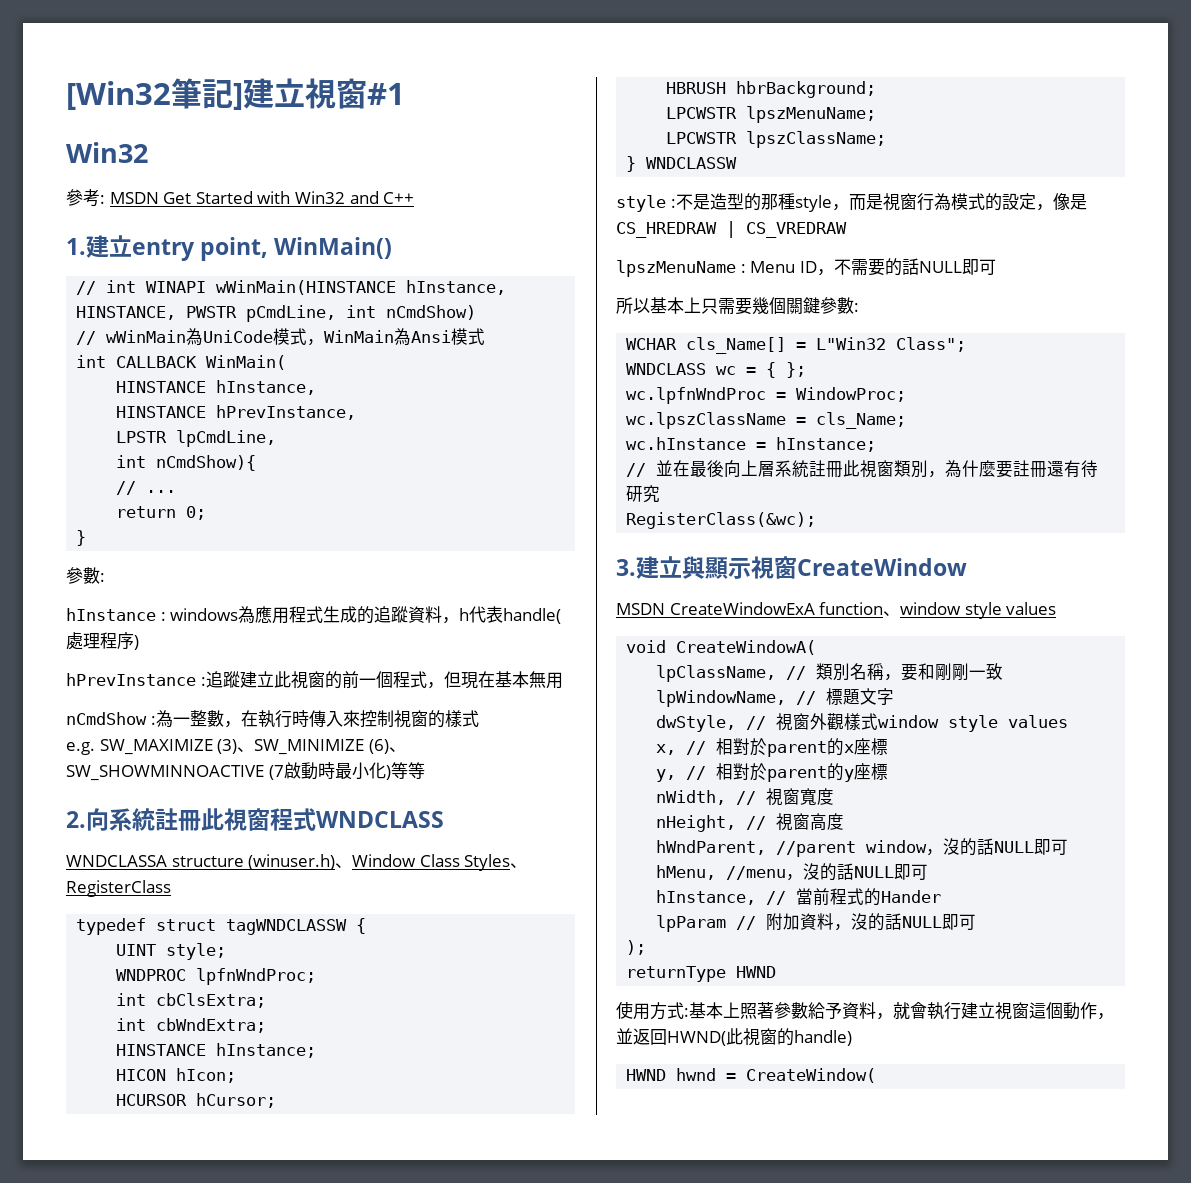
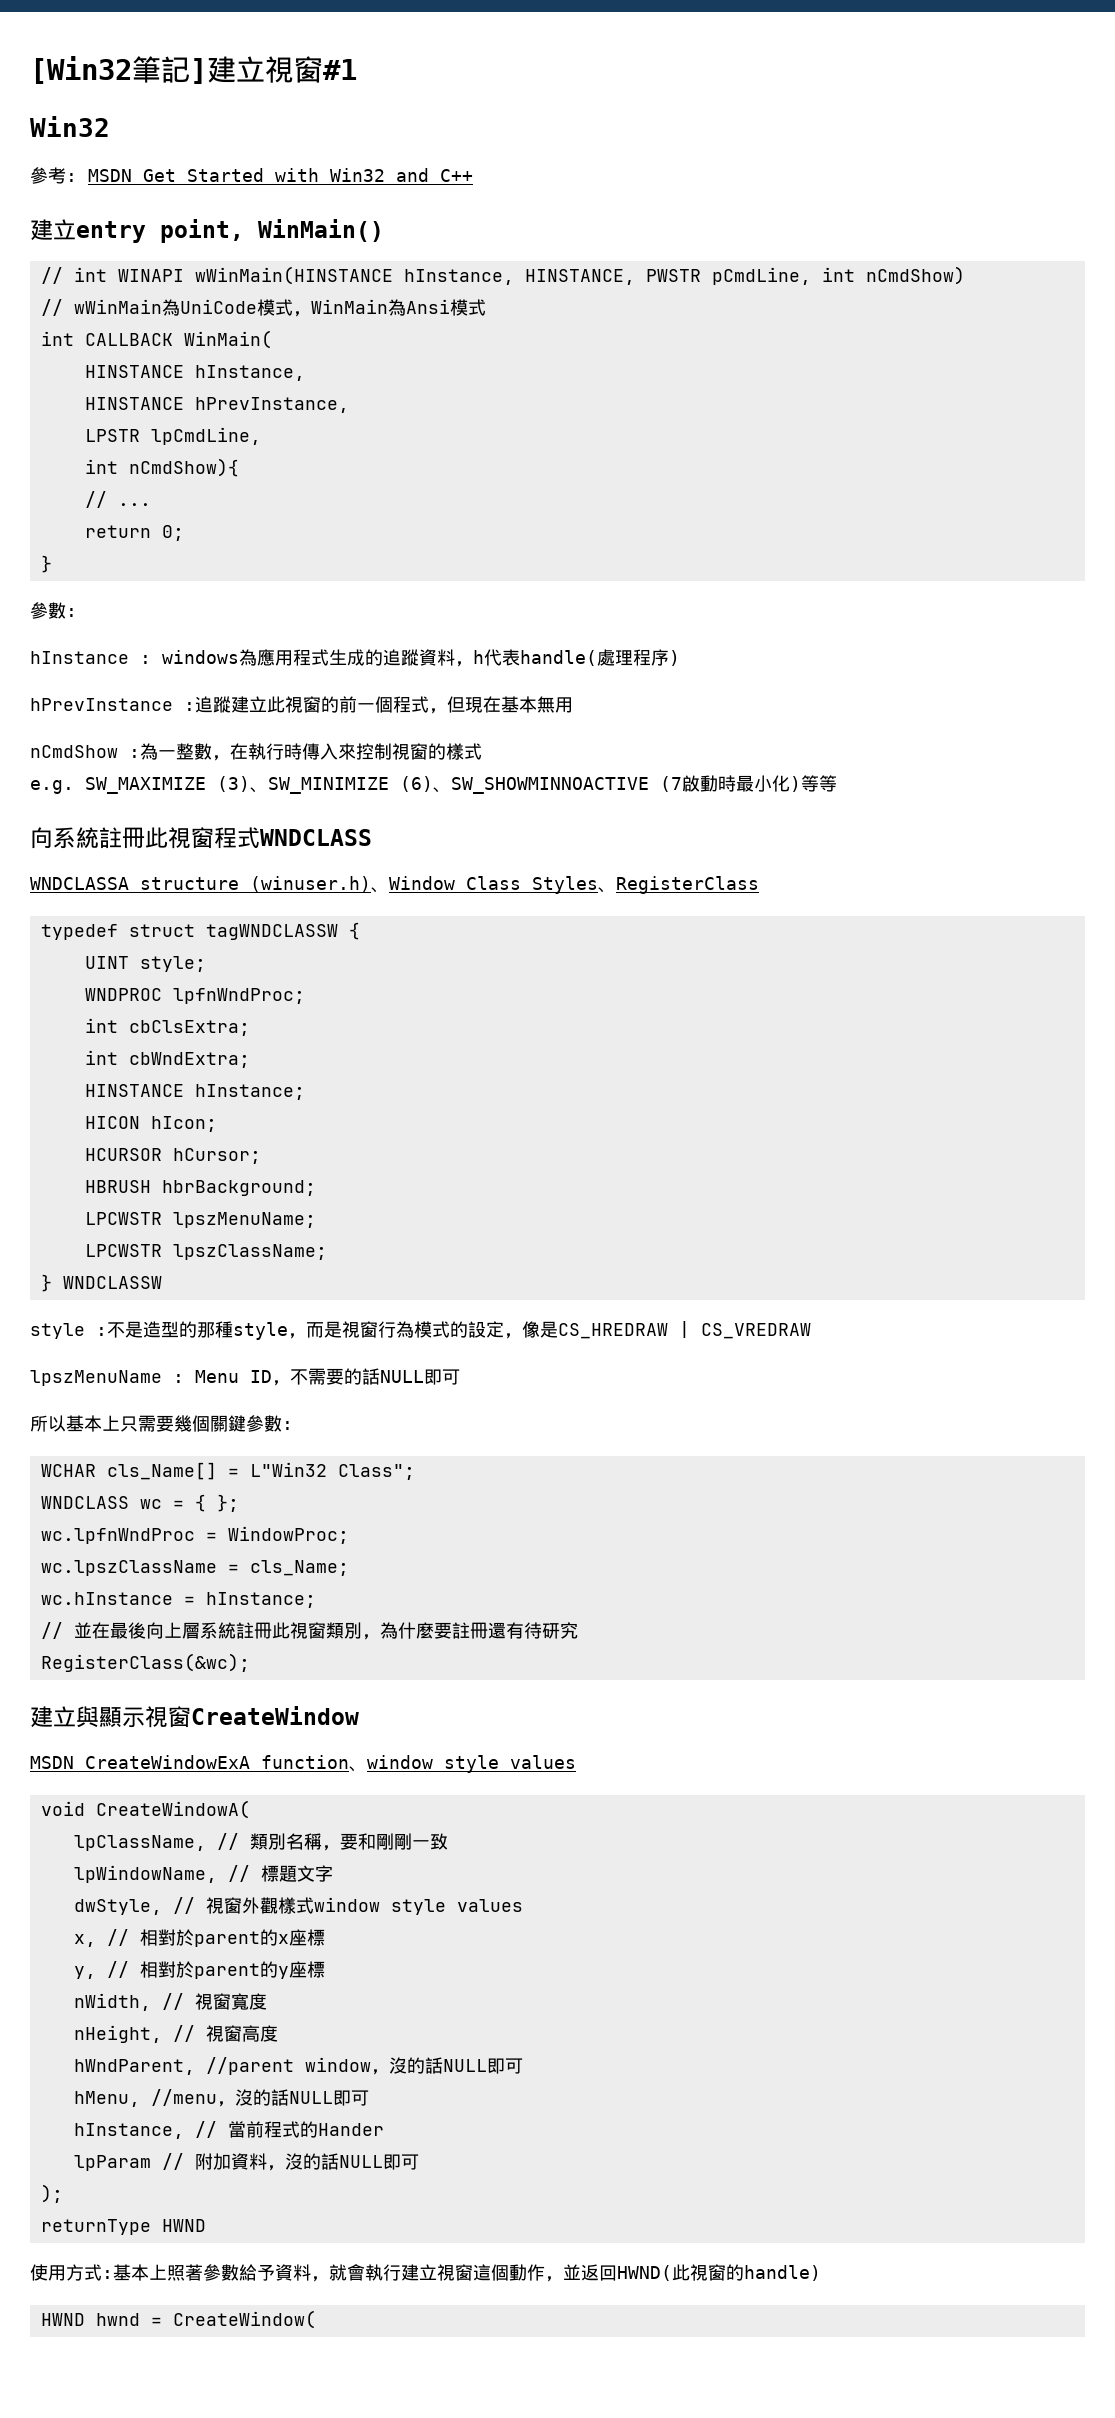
- 1.建立entry point, WinMain()
+ 建立entry point, WinMain()
- 2.向系統註冊此視窗程式WNDCLASS
+ 向系統註冊此視窗程式WNDCLASS
- 3.建立與顯示視窗CreateWindow
+ 建立與顯示視窗CreateWindow

